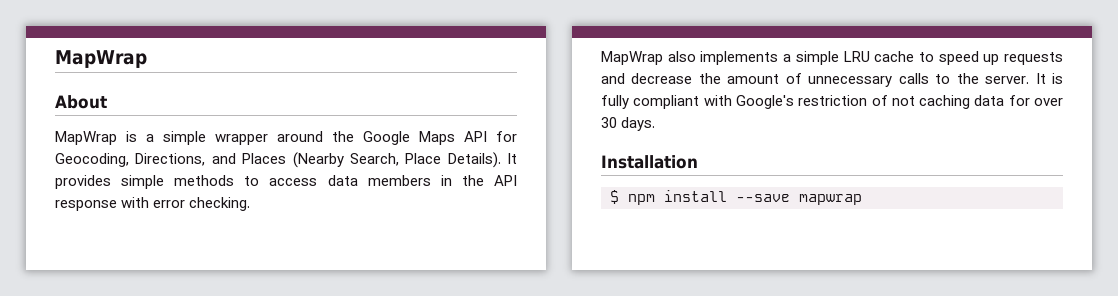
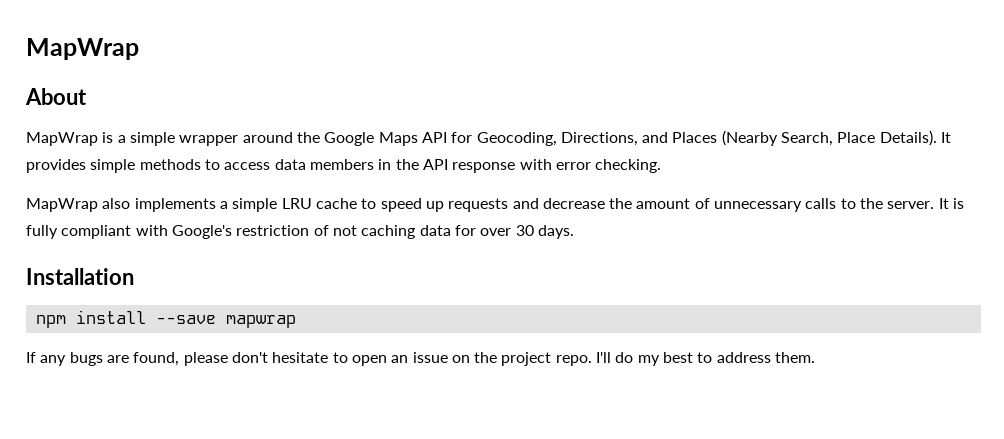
- $ npm install --save mapwrap
+ npm install --save mapwrap
+ If any bugs are found, please don't hesitate to open an issue on the project repo. I'll do my best to address them.

